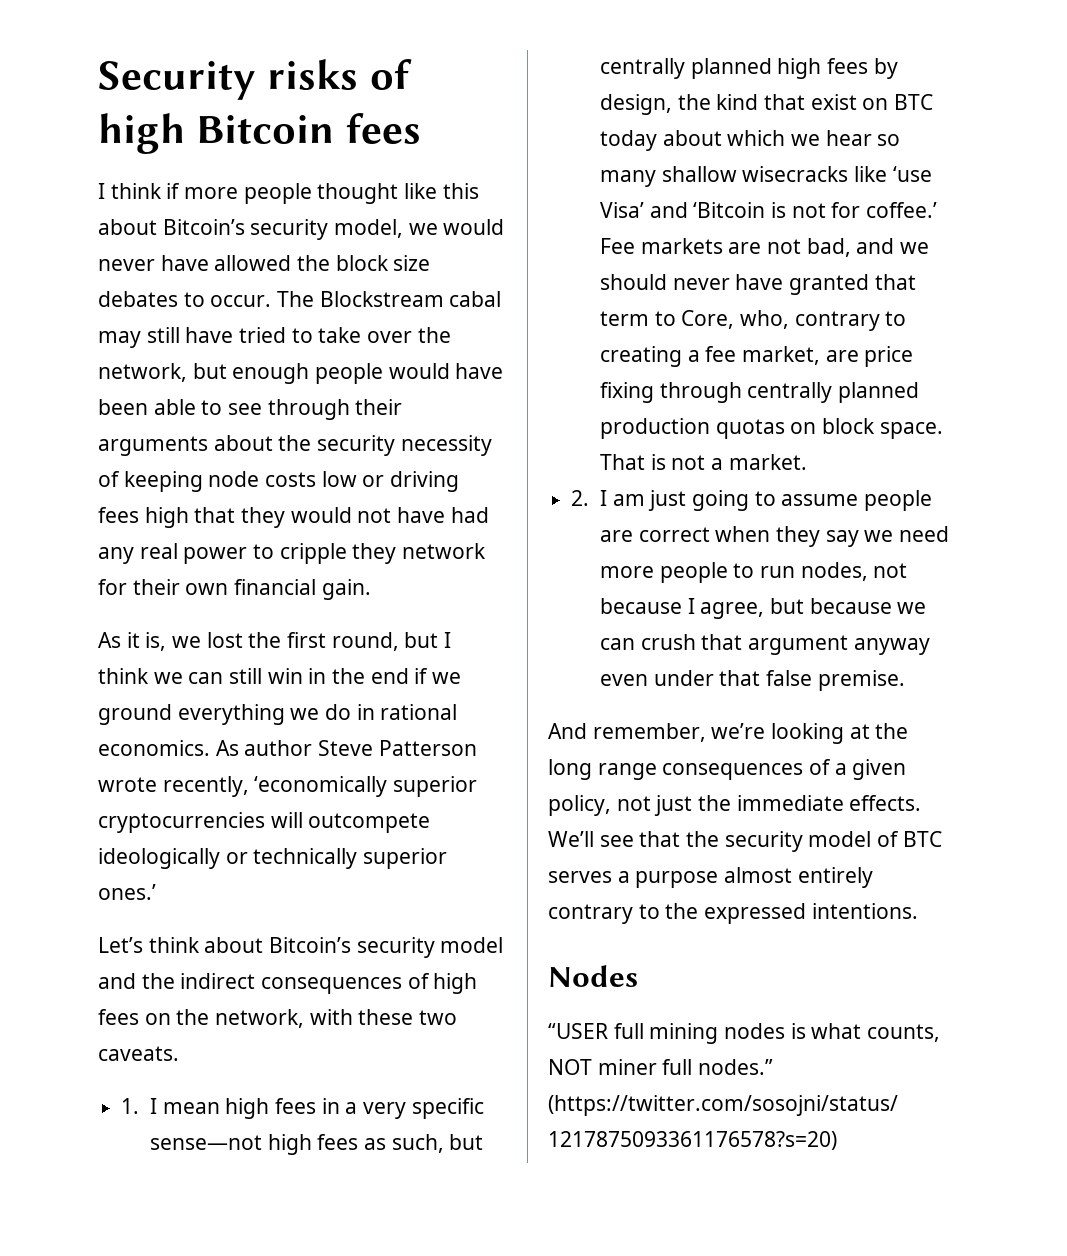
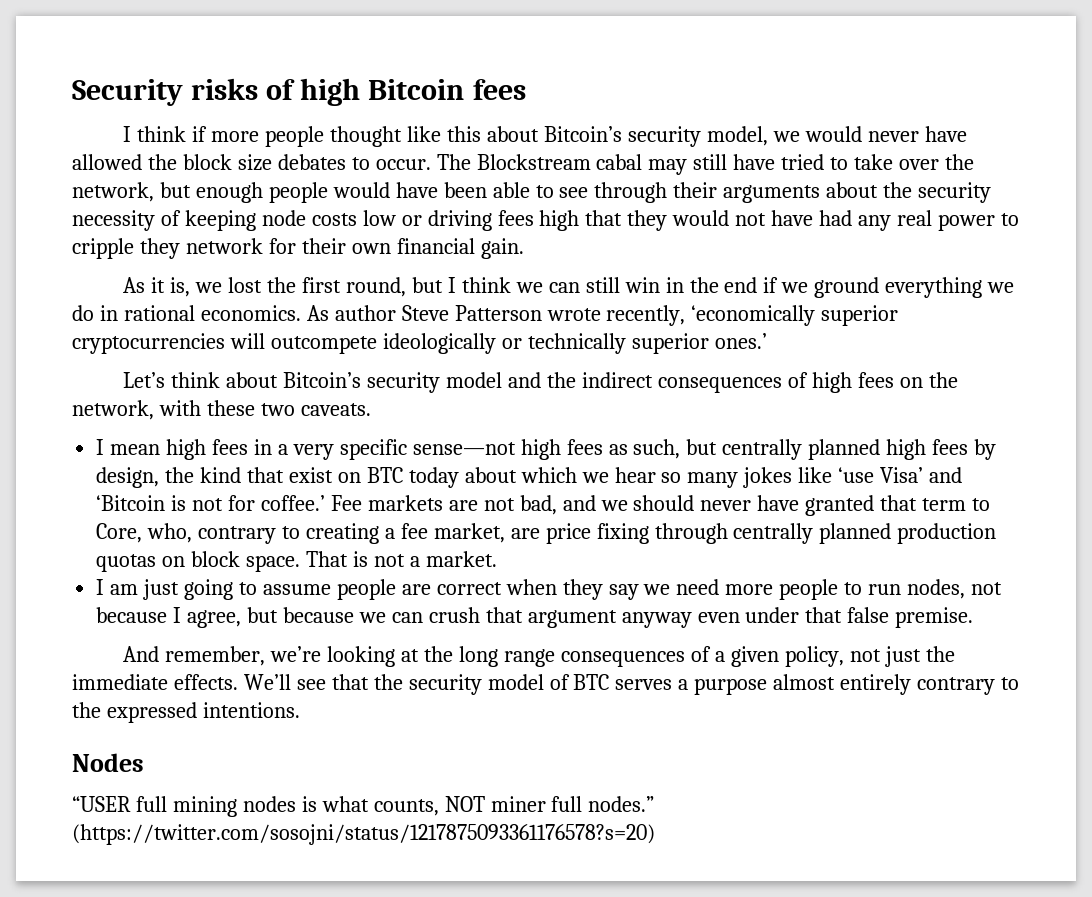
- 1. I mean high fees in a very specific sense—not high fees as such, but centrally planned high fees by design, the kind that exist on BTC today about which we hear so many shallow wisecracks like ‘use Visa’ and ‘Bitcoin is not for coffee.’
+ I mean high fees in a very specific sense—not high fees as such, but centrally planned high fees by design, the kind that exist on BTC today about which we hear so many jokes like ‘use Visa’ and ‘Bitcoin is not for coffee.’
- 2. I am just going to assume people are correct when they say we need more people to run nodes, not because I agree, but because we can crush that argument anyway even under that false premise.
+ I am just going to assume people are correct when they say we need more people to run nodes, not because I agree, but because we can crush that argument anyway even under that false premise.

